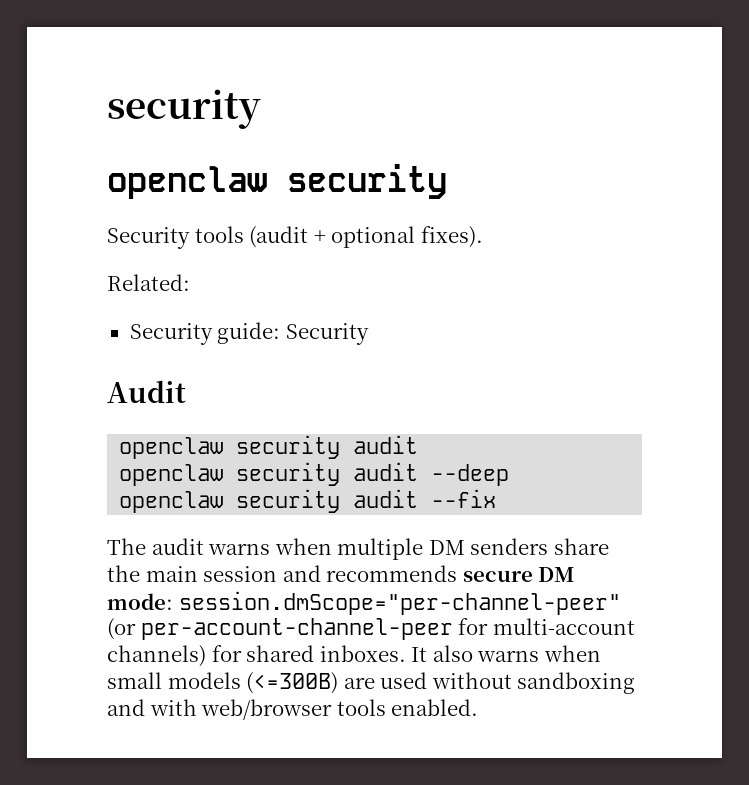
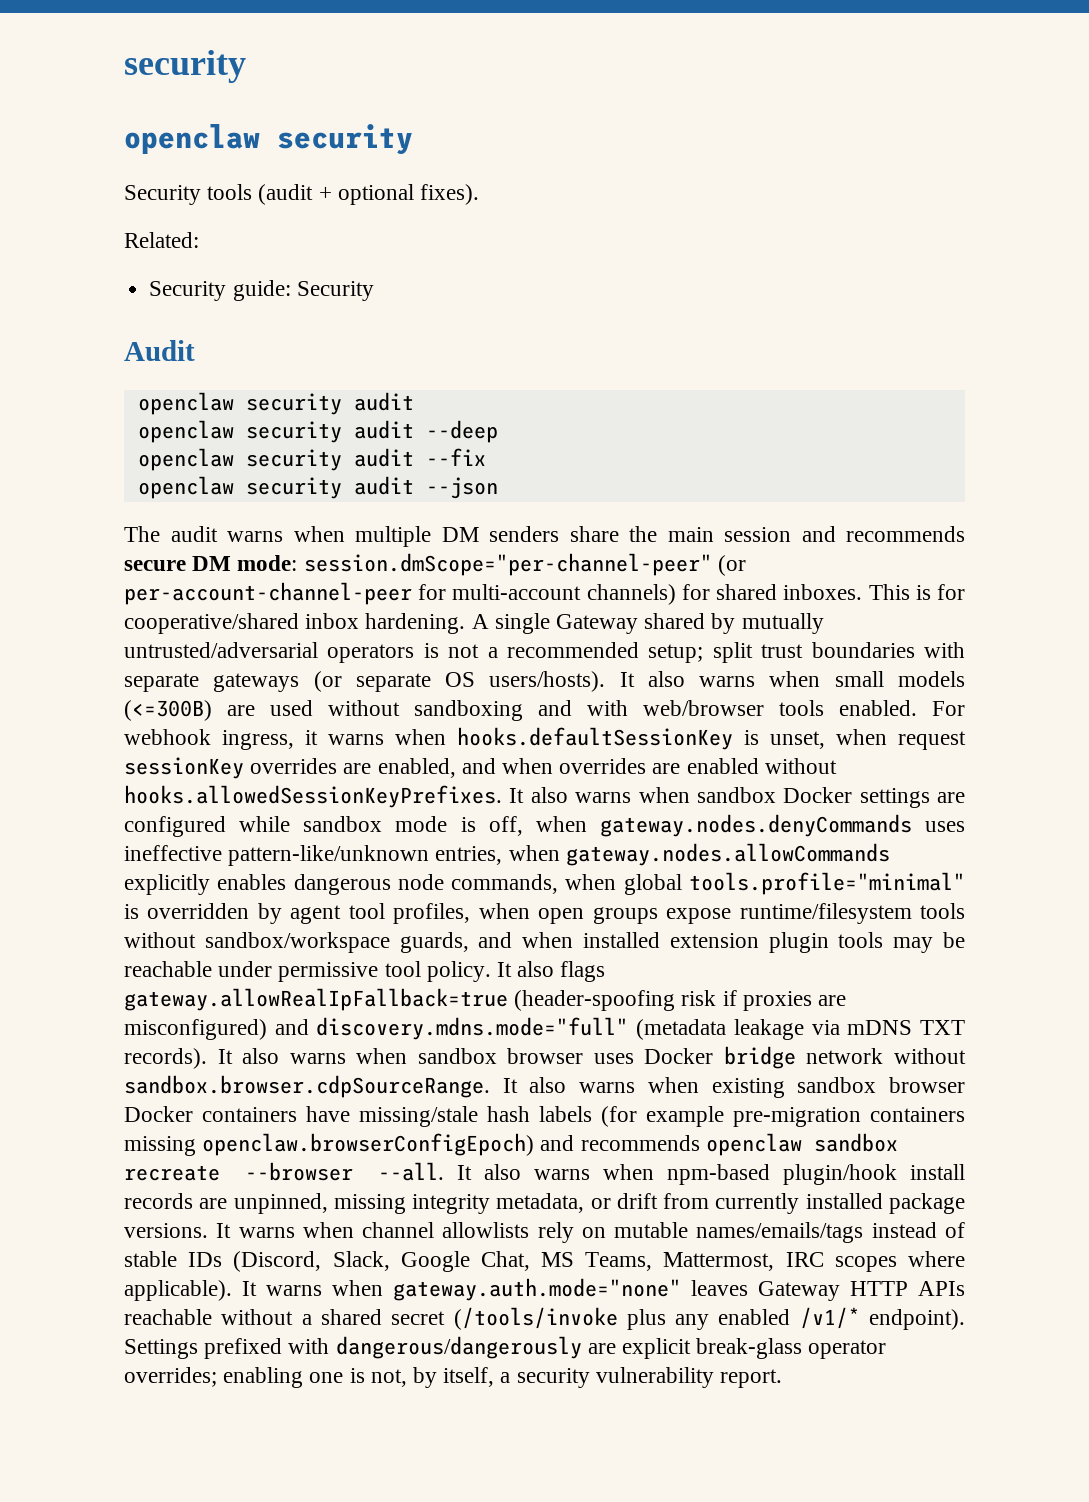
+ openclaw security audit --json
+ This is for cooperative/shared inbox hardening. A single Gateway shared by mutually untrusted/adversarial operators is not a recommended setup; split trust boundaries with separate gateways (or separate OS users/hosts).
+ For webhook ingress, it warns when hooks.defaultSessionKey is unset, when request sessionKey overrides are enabled, and when overrides are enabled without hooks.allowedSessionKeyPrefixes. It also warns when sandbox Docker settings are configured while sandbox mode is off, when gateway.nodes.denyCommands uses ineffective pattern-like/unknown entries, when gateway.nodes.allowCommands explicitly enables dangerous node commands, when global tools.profile="minimal" is overridden by agent tool profiles, when open groups expose runtime/filesystem tools without sandbox/workspace guards, and when installed extension plugin tools may be reachable under permissive tool policy. It also flags gateway.allowRealIpFallback=true (header-spoofing risk if proxies are misconfigured) and discovery.mdns.mode="full" (metadata leakage via mDNS TXT records). It also warns when sandbox browser uses Docker bridge network without sandbox.browser.cdpSourceRange. It also warns when existing sandbox browser Docker containers have missing/stale hash labels (for example pre-migration containers missing openclaw.browserConfigEpoch) and recommends openclaw sandbox recreate --browser --all. It also warns when npm-based plugin/hook install records are unpinned, missing integrity metadata, or drift from currently installed package versions. It warns when channel allowlists rely on mutable names/emails/tags instead of stable IDs (Discord, Slack, Google Chat, MS Teams, Mattermost, IRC scopes where applicable). It warns when gateway.auth.mode="none" leaves Gateway HTTP APIs reachable without a shared secret (/tools/invoke plus any enabled /v1/* endpoint). Settings prefixed with dangerous/dangerously are explicit break-glass operator overrides; enabling one is not, by itself, a security vulnerability report.

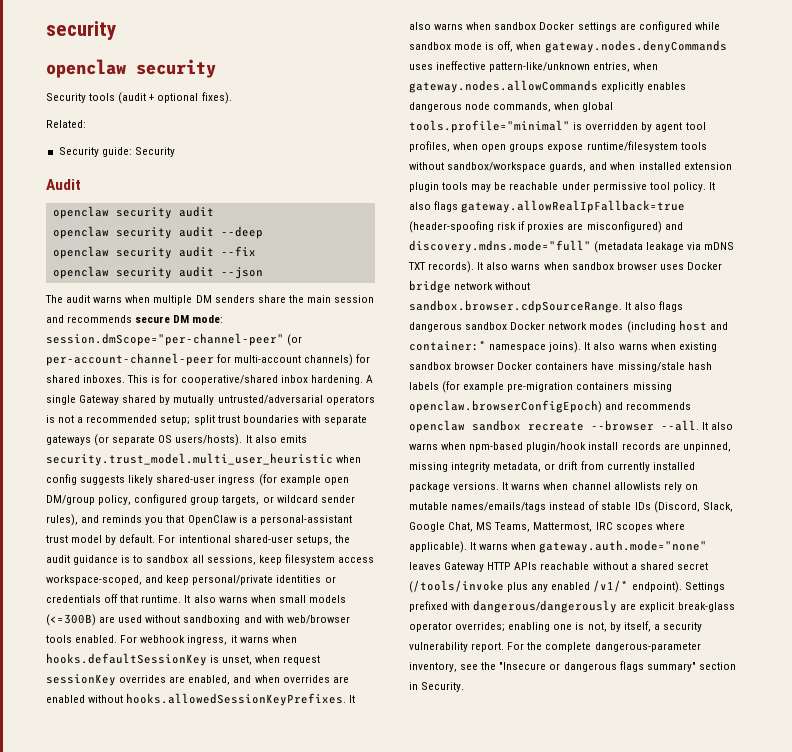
- It also warns when small models (<=300B) are used without sandboxing and with web/browser tools enabled.
+ It also emits security.trust_model.multi_user_heuristic when config suggests likely shared-user ingress (for example open DM/group policy, configured group targets, or wildcard sender rules), and reminds you that OpenClaw is a personal-assistant trust model by default. For intentional shared-user setups, the audit guidance is to sandbox all sessions, keep filesystem access workspace-scoped, and keep personal/private identities or credentials off that runtime. It also warns when small models (<=300B) are used without sandboxing and with web/browser tools enabled.
- It also warns when sandbox browser uses Docker bridge network without sandbox.browser.cdpSourceRange. It also warns when existing sandbox browser Docker containers have missing/stale hash labels (for example pre-migration containers missing openclaw.browserConfigEpoch) and recommends openclaw sandbox recreate --browser --all.
+ It also warns when sandbox browser uses Docker bridge network without sandbox.browser.cdpSourceRange. It also flags dangerous sandbox Docker network modes (including host and container:* namespace joins). It also warns when existing sandbox browser Docker containers have missing/stale hash labels (for example pre-migration containers missing openclaw.browserConfigEpoch) and recommends openclaw sandbox recreate --browser --all.
+ For the complete dangerous-parameter inventory, see the "Insecure or dangerous flags summary" section in Security.

